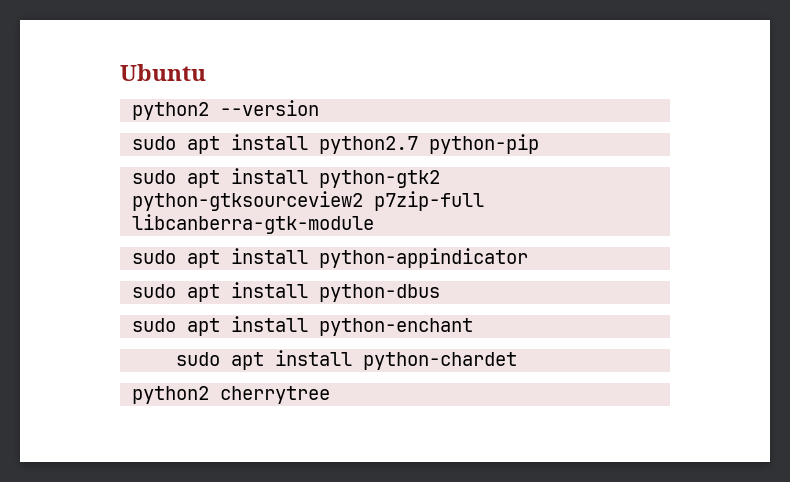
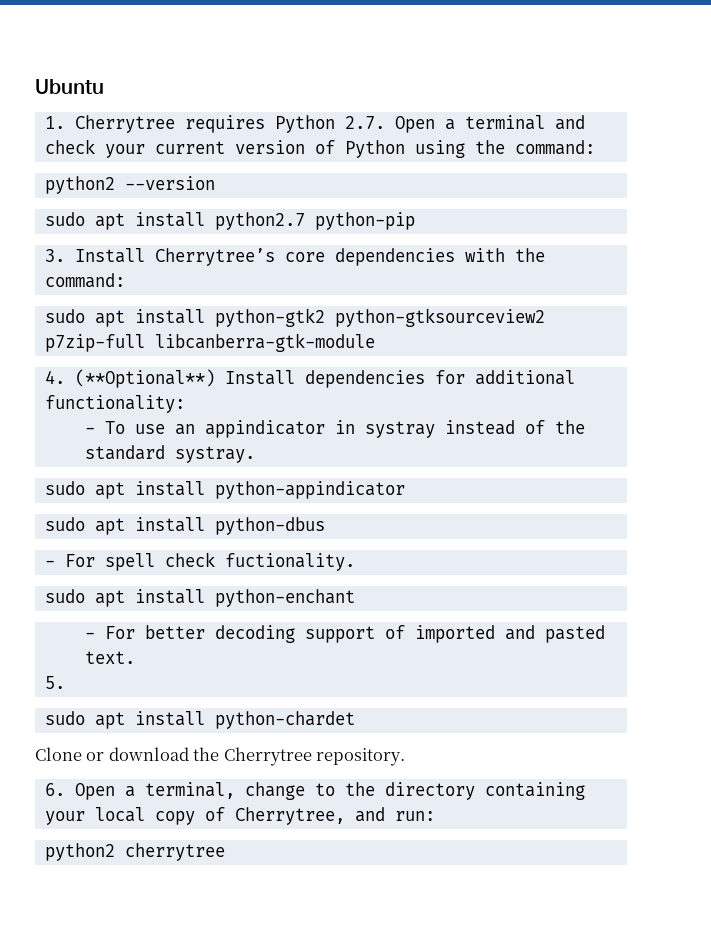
+ 1. Cherrytree requires Python 2.7. Open a terminal and check your current version of Python using the command:
+ 3. Install Cherrytree’s core dependencies with the command:
+ 4. (**Optional**) Install dependencies for additional functionality:
+ - To use an appindicator in systray instead of the standard systray.
+ - For spell check fuctionality.
+ - For better decoding support of imported and pasted text.
+ 5.
  sudo apt install python-chardet
+ Clone or download the Cherrytree repository.
+ 6. Open a terminal, change to the directory containing your local copy of Cherrytree, and run:

